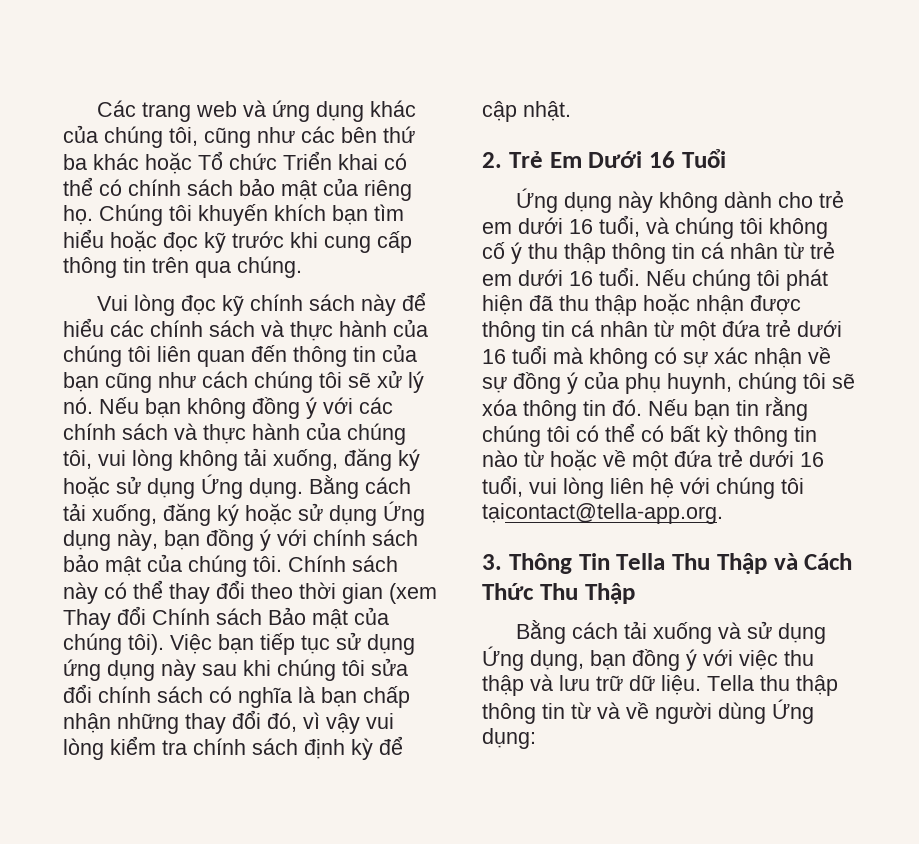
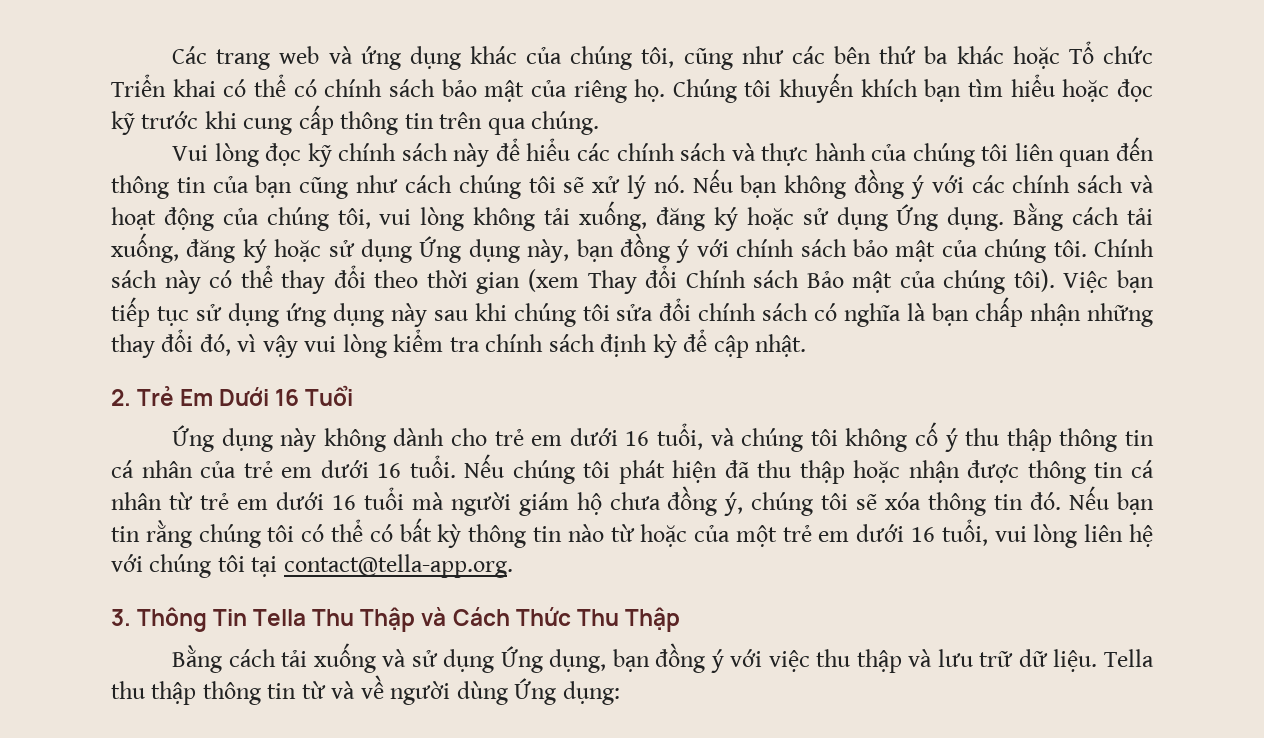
- Nếu bạn không đồng ý với các chính sách và thực hành của chúng tôi, vui lòng không tải xuống, đăng ký hoặc sử dụng Ứng dụng.
+ Nếu bạn không đồng ý với các chính sách và hoạt động của chúng tôi, vui lòng không tải xuống, đăng ký hoặc sử dụng Ứng dụng.
- Ứng dụng này không dành cho trẻ em dưới 16 tuổi, và chúng tôi không cố ý thu thập thông tin cá nhân từ trẻ em dưới 16 tuổi.
+ Ứng dụng này không dành cho trẻ em dưới 16 tuổi, và chúng tôi không cố ý thu thập thông tin cá nhân của trẻ em dưới 16 tuổi.
- Nếu chúng tôi phát hiện đã thu thập hoặc nhận được thông tin cá nhân từ một đứa trẻ dưới 16 tuổi mà không có sự xác nhận về sự đồng ý của phụ huynh, chúng tôi sẽ xóa thông tin đó.
+ Nếu chúng tôi phát hiện đã thu thập hoặc nhận được thông tin cá nhân từ trẻ em dưới 16 tuổi mà người giám hộ chưa đồng ý, chúng tôi sẽ xóa thông tin đó.
- Nếu bạn tin rằng chúng tôi có thể có bất kỳ thông tin nào từ hoặc về một đứa trẻ dưới 16 tuổi, vui lòng liên hệ với chúng tôi tạicontact@tella-app.org.
+ Nếu bạn tin rằng chúng tôi có thể có bất kỳ thông tin nào từ hoặc của một trẻ em dưới 16 tuổi, vui lòng liên hệ với chúng tôi tại contact@tella-app.org.

